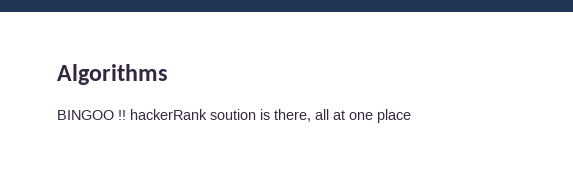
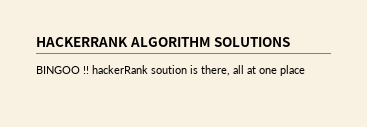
- Algorithms
+ HACKERRANK ALGORITHM SOLUTIONS

